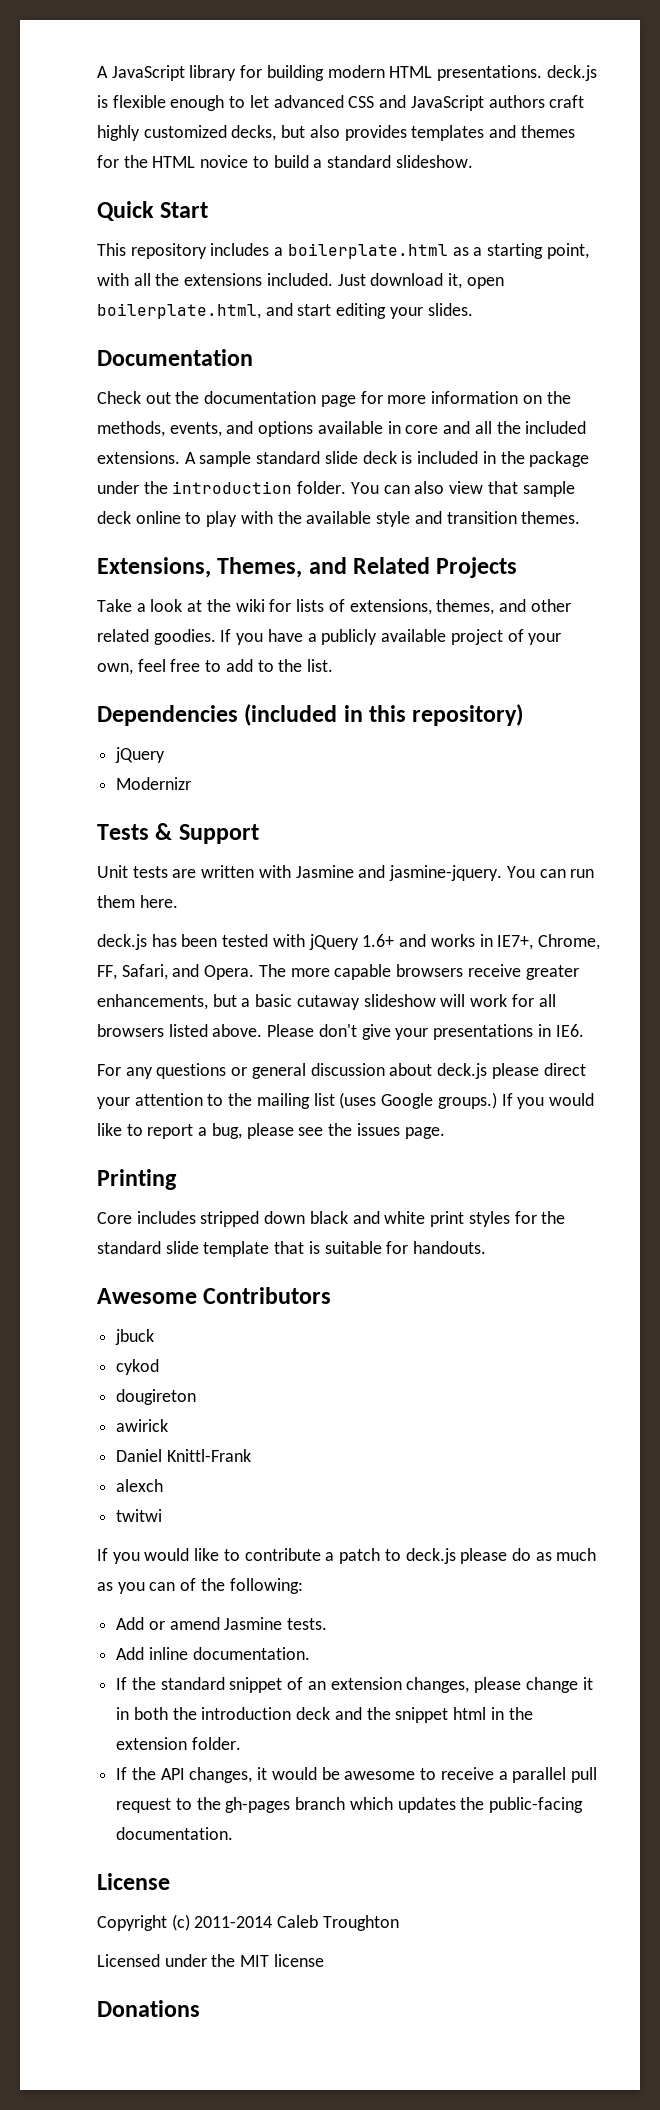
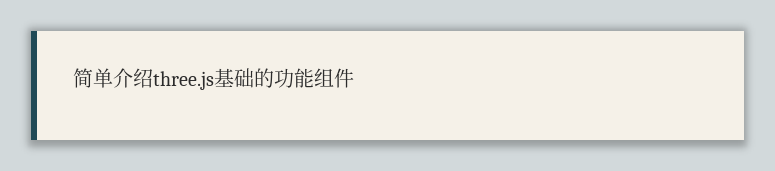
- A JavaScript library for building modern HTML presentations. deck.js is flexible enough to let advanced CSS and JavaScript authors craft highly customized decks, but also provides templates and themes for the HTML novice to build a standard slideshow.
- Quick Start
- This repository includes a boilerplate.html as a starting point, with all the extensions included. Just download it, open boilerplate.html, and start editing your slides.
- Documentation
- Check out the documentation page for more information on the methods, events, and options available in core and all the included extensions. A sample standard slide deck is included in the package under the introduction folder. You can also view that sample deck online to play with the available style and transition themes.
- Extensions, Themes, and Related Projects
- Take a look at the wiki for lists of extensions, themes, and other related goodies. If you have a publicly available project of your own, feel free to add to the list.
- Dependencies (included in this repository)
- jQuery
- Modernizr
- Tests & Support
- Unit tests are written with Jasmine and jasmine-jquery. You can run them here.
- deck.js has been tested with jQuery 1.6+ and works in IE7+, Chrome, FF, Safari, and Opera. The more capable browsers receive greater enhancements, but a basic cutaway slideshow will work for all browsers listed above. Please don't give your presentations in IE6.
- For any questions or general discussion about deck.js please direct your attention to the mailing list (uses Google groups.) If you would like to report a bug, please see the issues page.
- Printing
- Core includes stripped down black and white print styles for the standard slide template that is suitable for handouts.
- Awesome Contributors
- jbuck
- cykod
- dougireton
- awirick
- Daniel Knittl-Frank
- alexch
- twitwi
- If you would like to contribute a patch to deck.js please do as much as you can of the following:
- Add or amend Jasmine tests.
- Add inline documentation.
- If the standard snippet of an extension changes, please change it in both the introduction deck and the snippet html in the extension folder.
- If the API changes, it would be awesome to receive a parallel pull request to the gh-pages branch which updates the public-facing documentation.
- License
- Copyright (c) 2011-2014 Caleb Troughton
- Licensed under the MIT license
- Donations
+ 简单介绍three.js基础的功能组件

